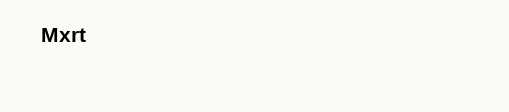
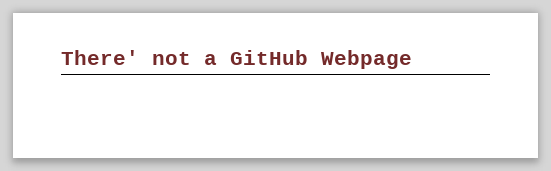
- Mxrt
+ There' not a GitHub Webpage

